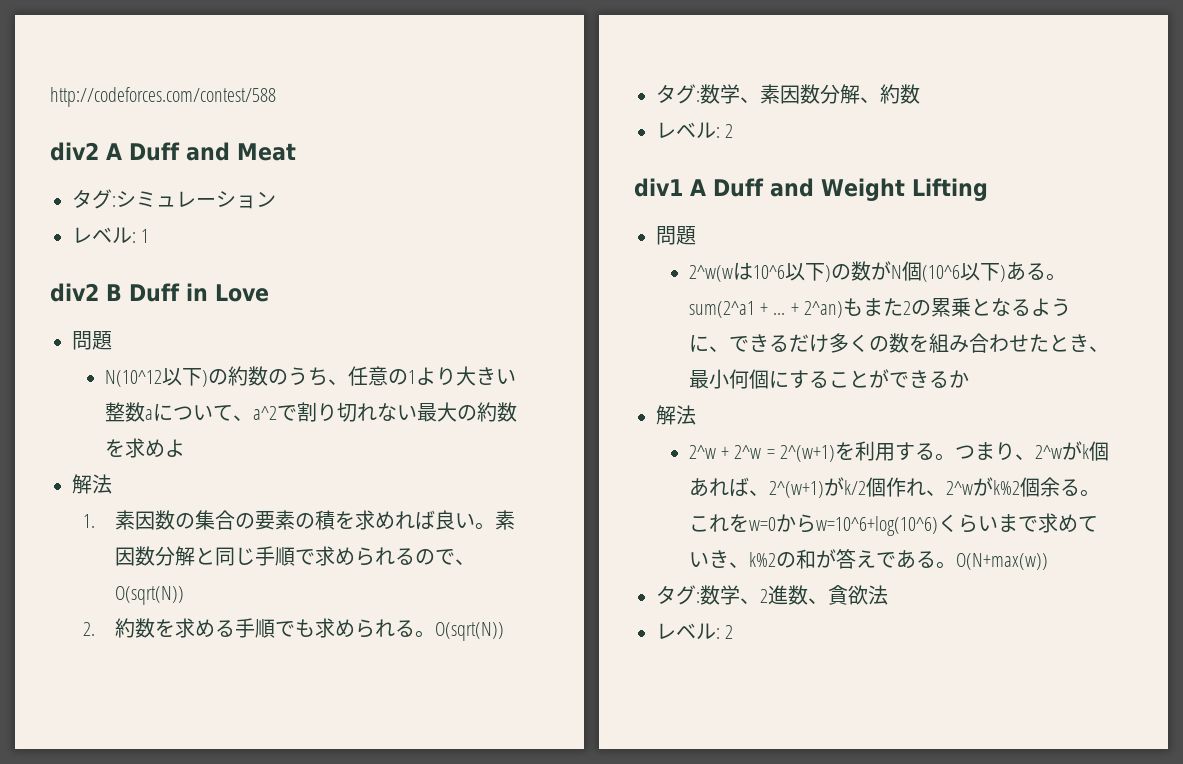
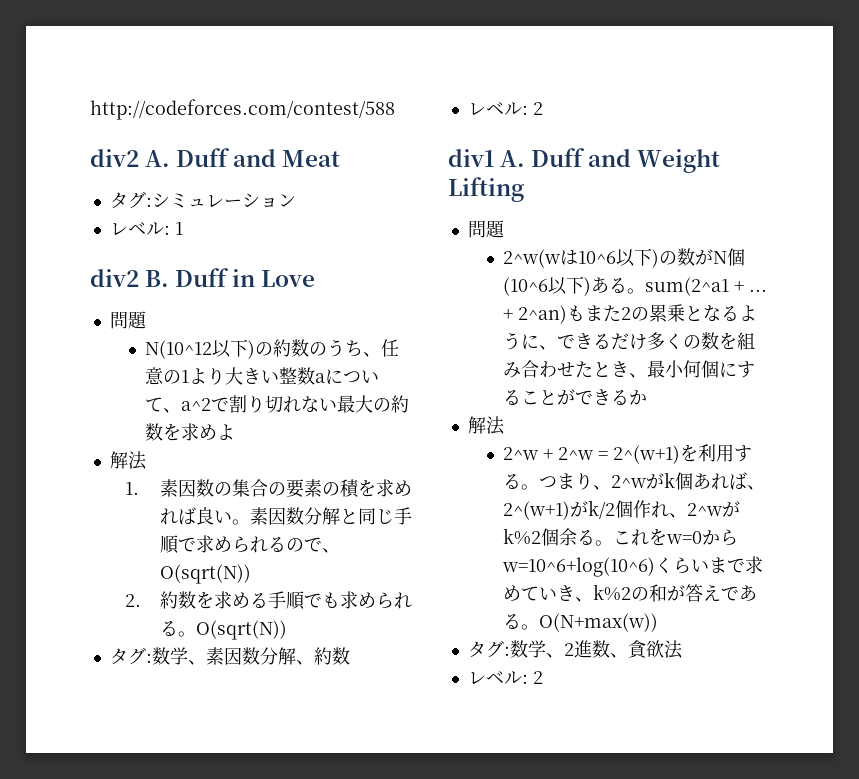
- div2 A Duff and Meat
+ div2 A. Duff and Meat
- div2 B Duff in Love
+ div2 B. Duff in Love
- div1 A Duff and Weight Lifting
+ div1 A. Duff and Weight Lifting

